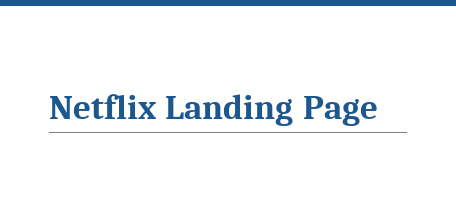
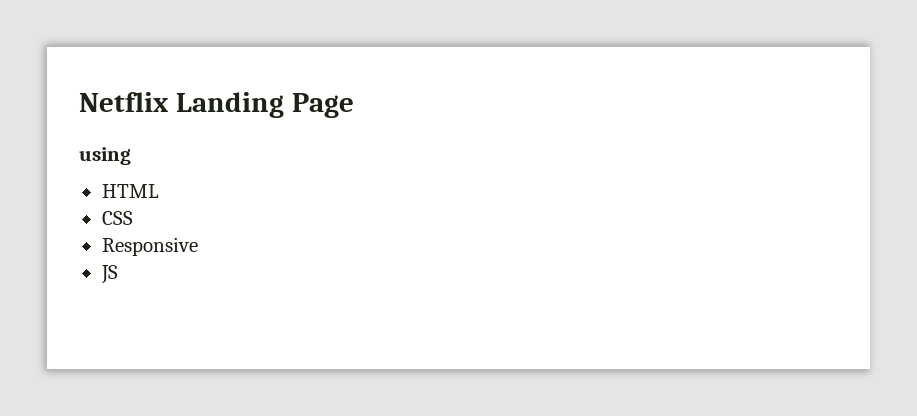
+ using
+ HTML
+ CSS
+ Responsive
+ JS

